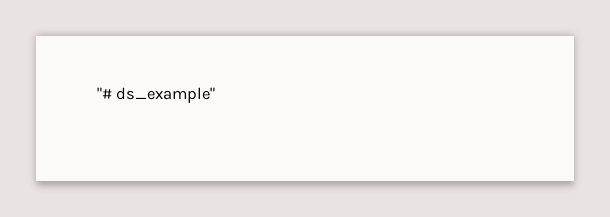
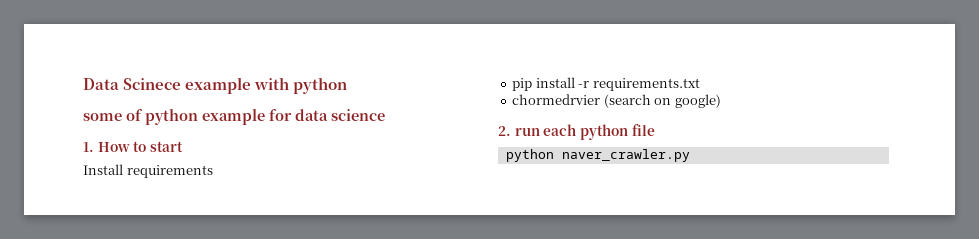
- "# ds_example"
+ Data Scinece example with python
+ some of python example for data science
+ 1. How to start
+ Install requirements
+ pip install -r requirements.txt
+ chormedrvier (search on google)
+ 2. run each python file
+ python naver_crawler.py

